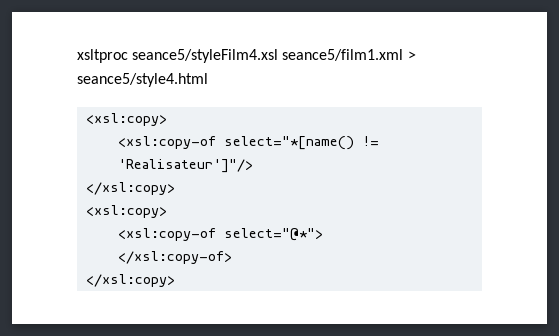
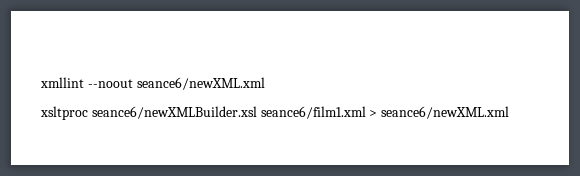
- xsltproc seance5/styleFilm4.xsl seance5/film1.xml > seance5/style4.html
- <xsl:copy>
- <xsl:copy-of select="*[name() != 'Realisateur']"/>
- </xsl:copy>
- <xsl:copy>
- <xsl:copy-of select="@*">
- </xsl:copy-of>
- </xsl:copy>
+ xmllint --noout seance6/newXML.xml
+ xsltproc seance6/newXMLBuilder.xsl seance6/film1.xml > seance6/newXML.xml

